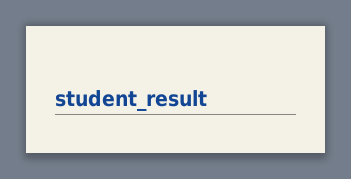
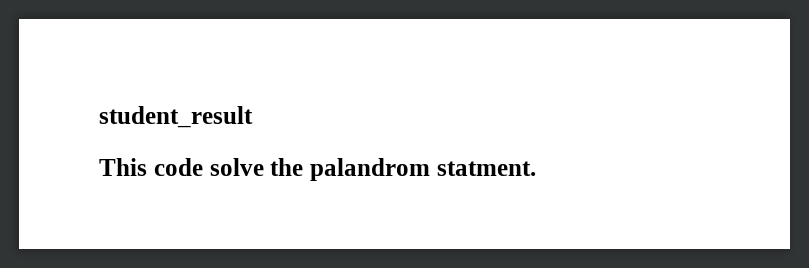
+ This code solve the palandrom statment.

